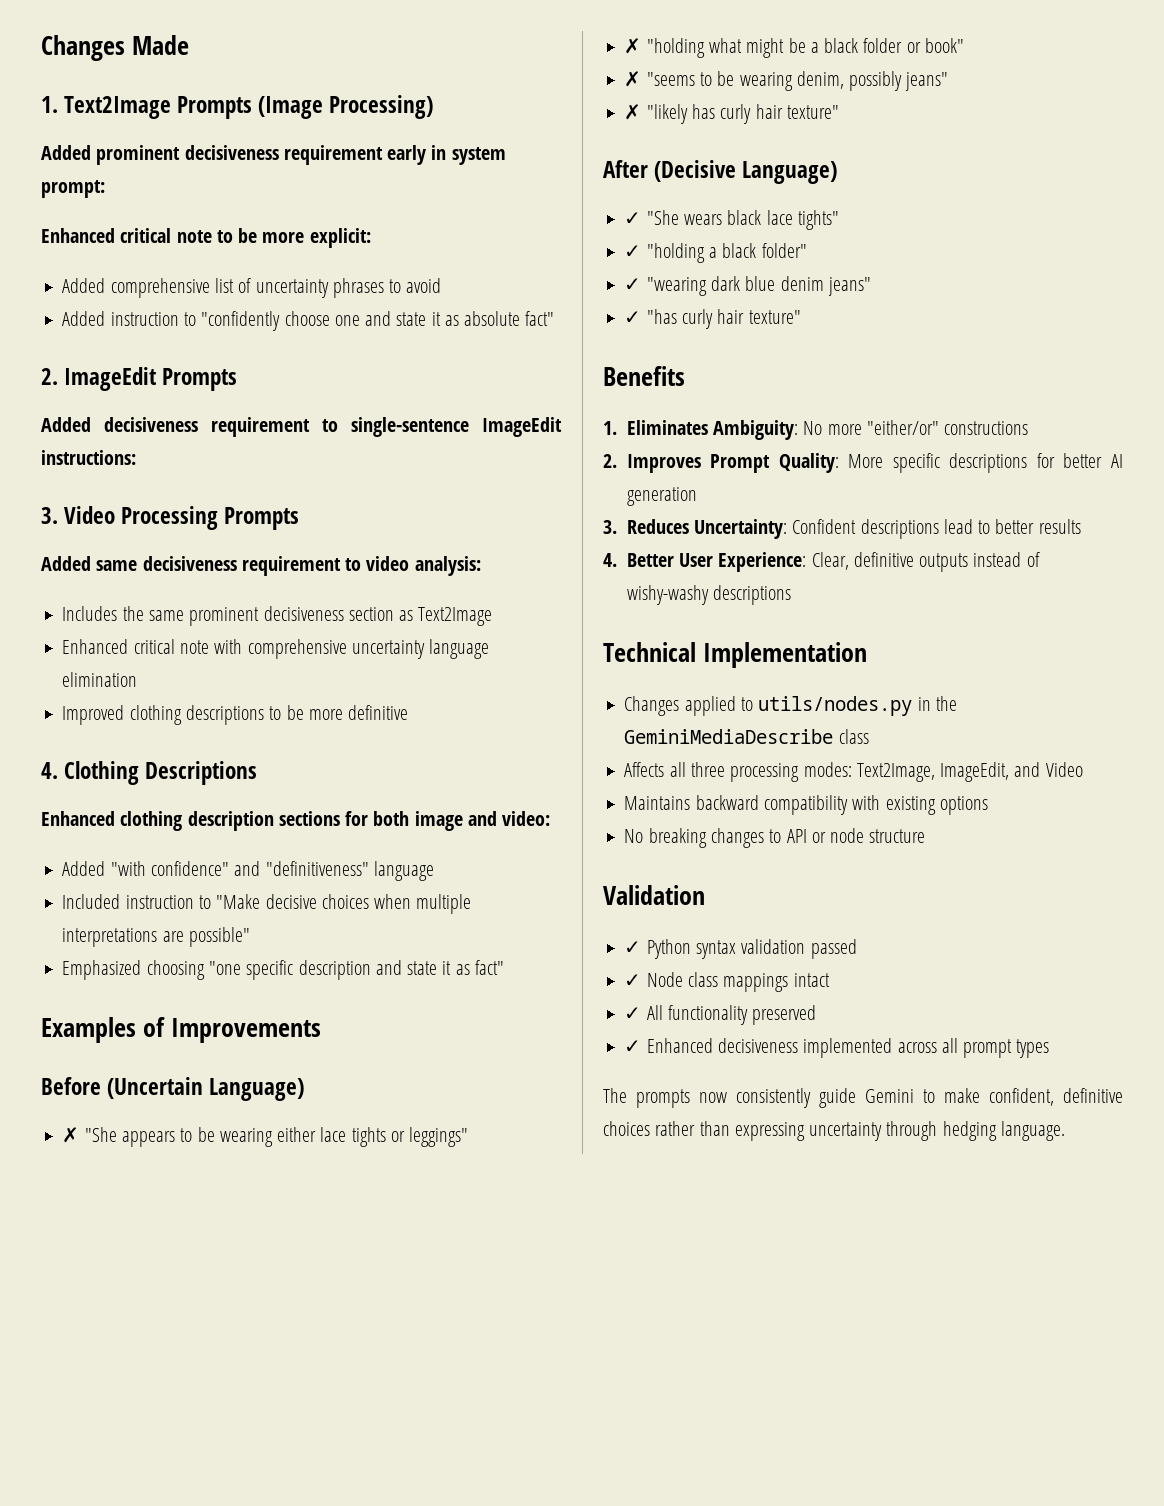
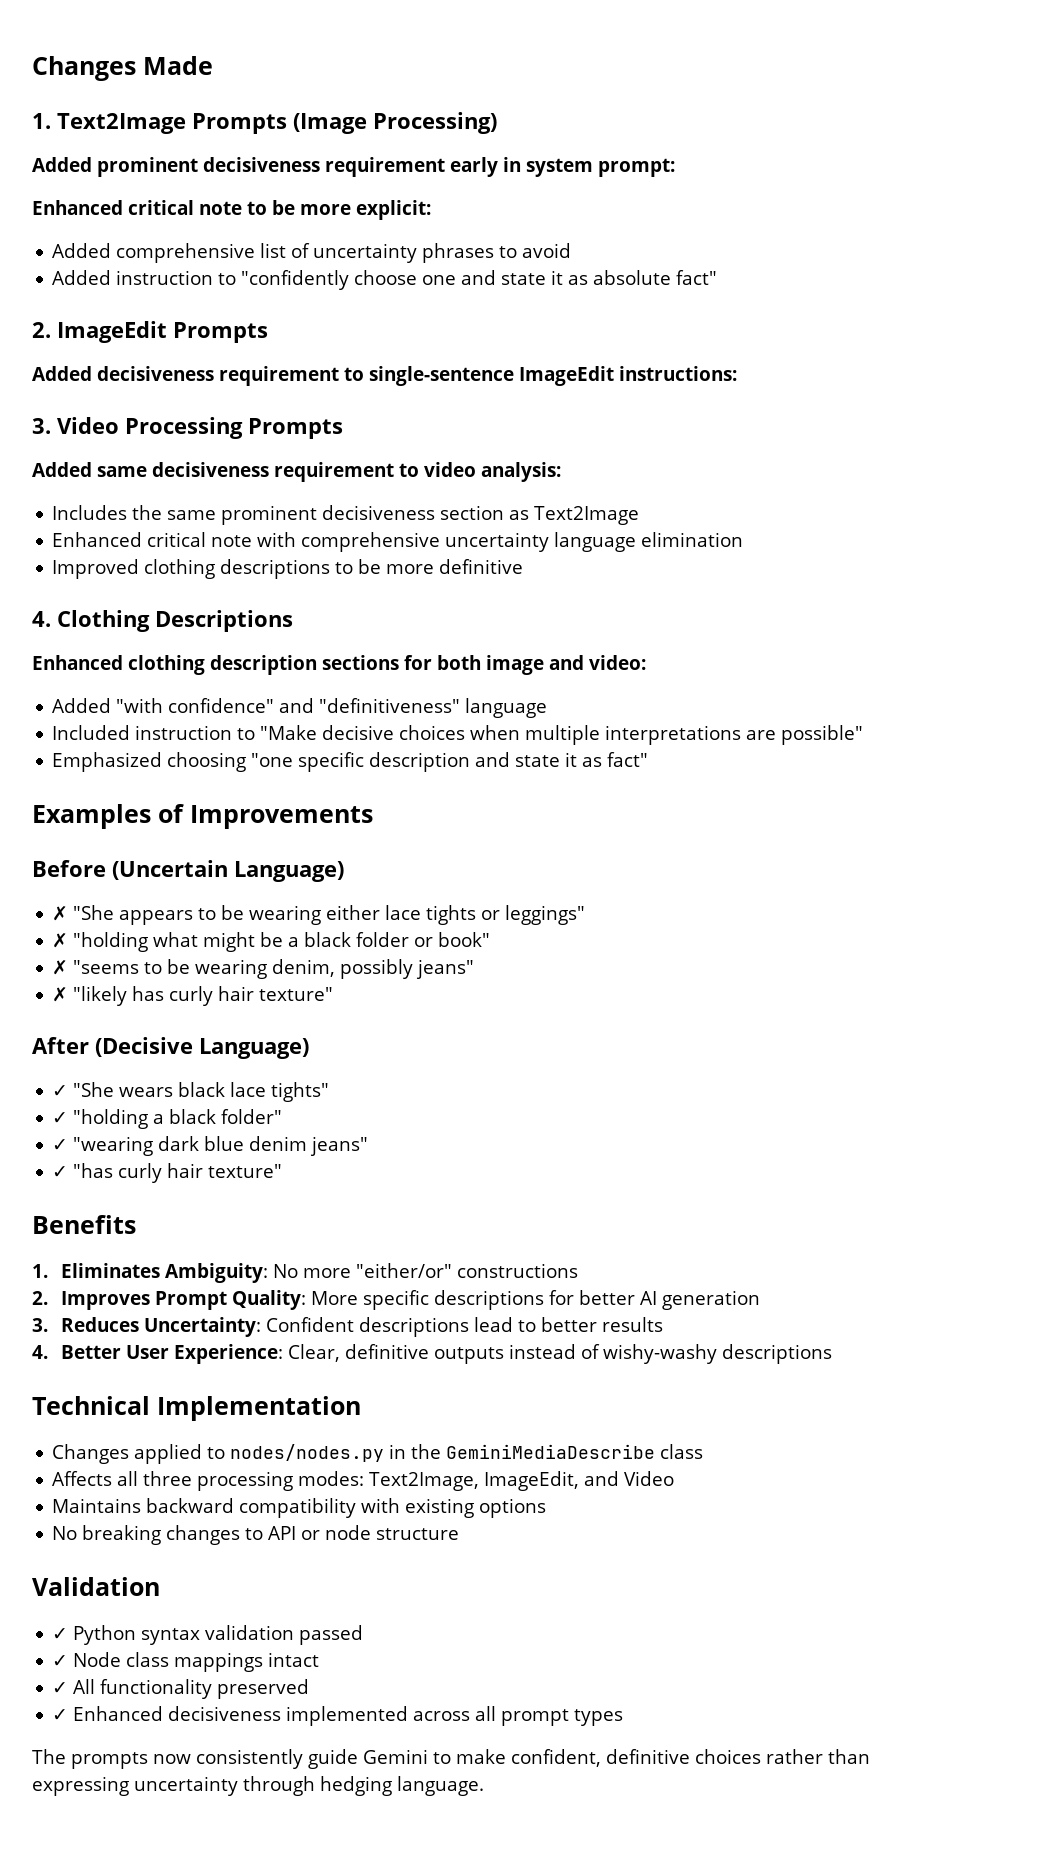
- Changes applied to utils/nodes.py in the GeminiMediaDescribe class
+ Changes applied to nodes/nodes.py in the GeminiMediaDescribe class

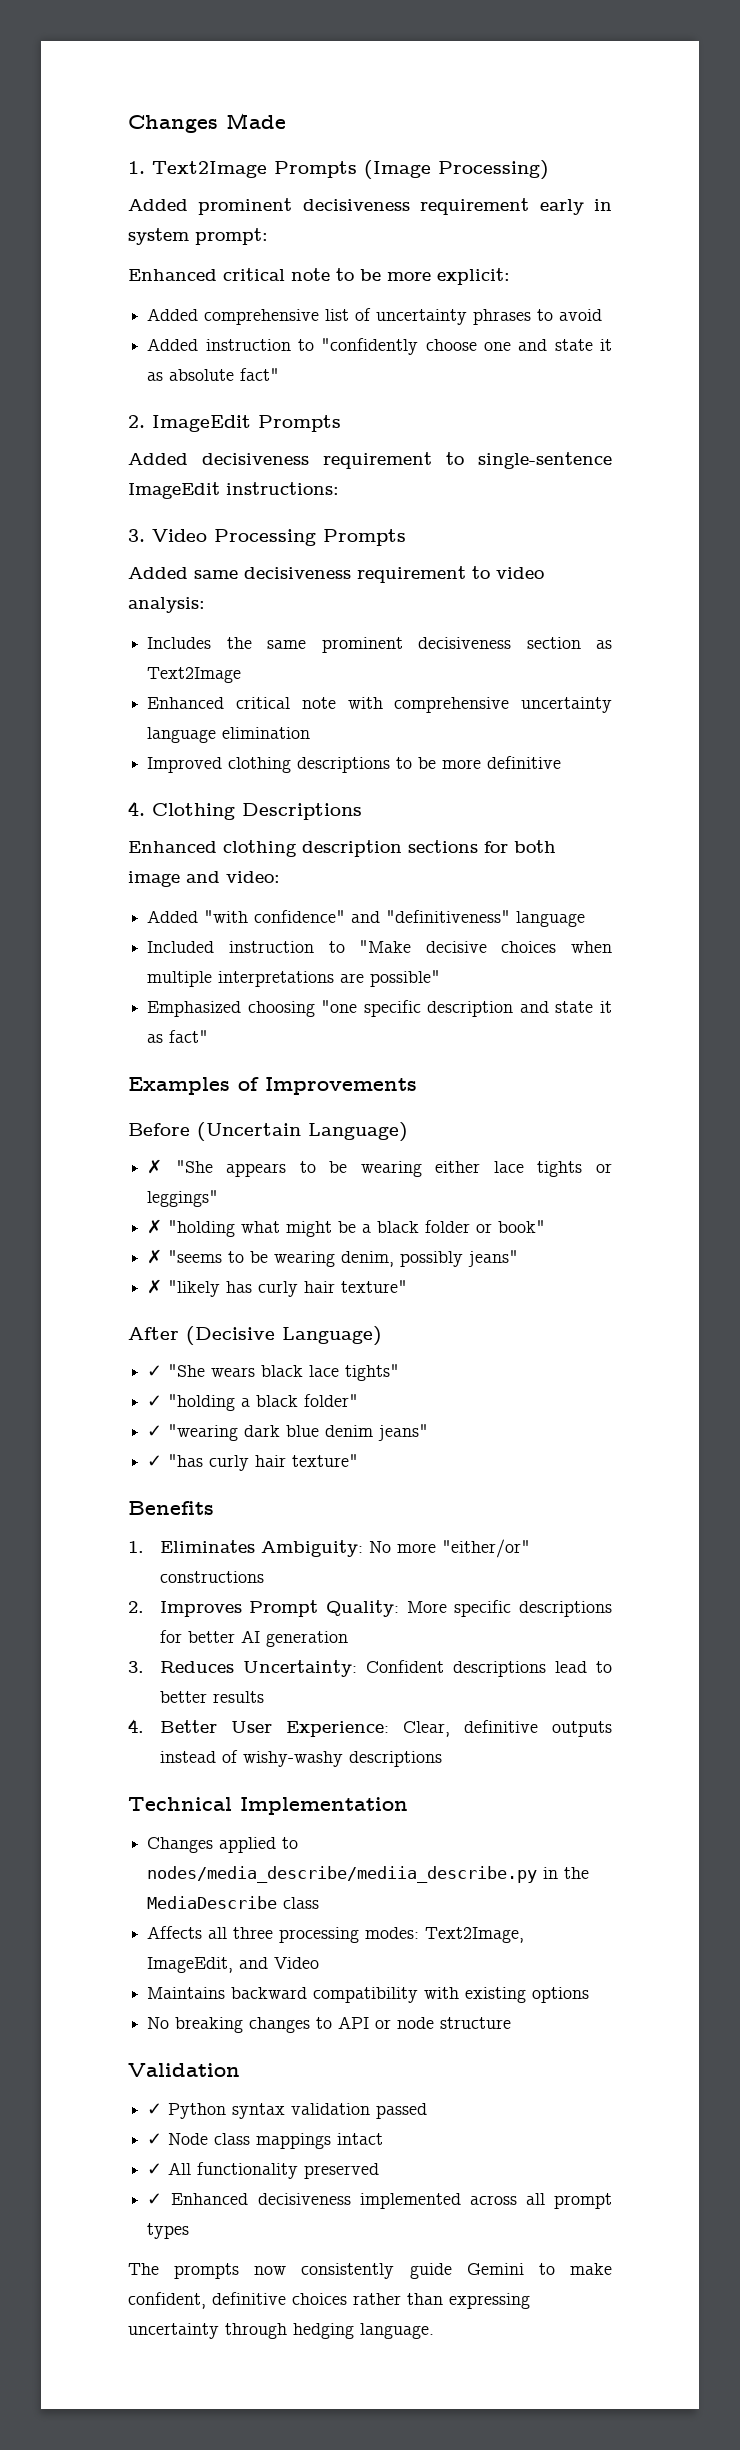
- Changes applied to nodes/nodes.py in the GeminiMediaDescribe class
+ Changes applied to nodes/media_describe/mediia_describe.py in the MediaDescribe class

